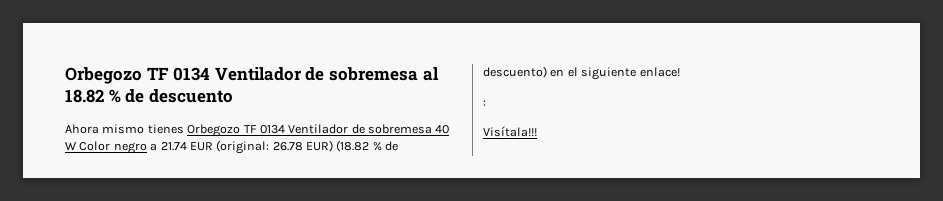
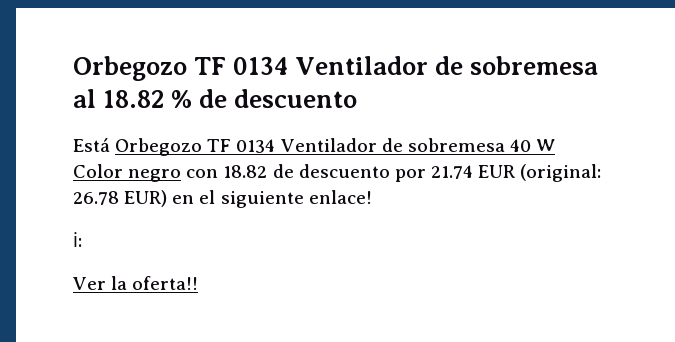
- Ahora mismo tienes Orbegozo TF 0134 Ventilador de sobremesa 40 W Color negro a 21.74 EUR (original: 26.78 EUR) (18.82 % de descuento) en el siguiente enlace!
+ Está Orbegozo TF 0134 Ventilador de sobremesa 40 W Color negro con 18.82 de descuento por 21.74 EUR (original: 26.78 EUR) en el siguiente enlace!
- :
- Visítala!!!
+ ℹ:
+ Ver la oferta!!

